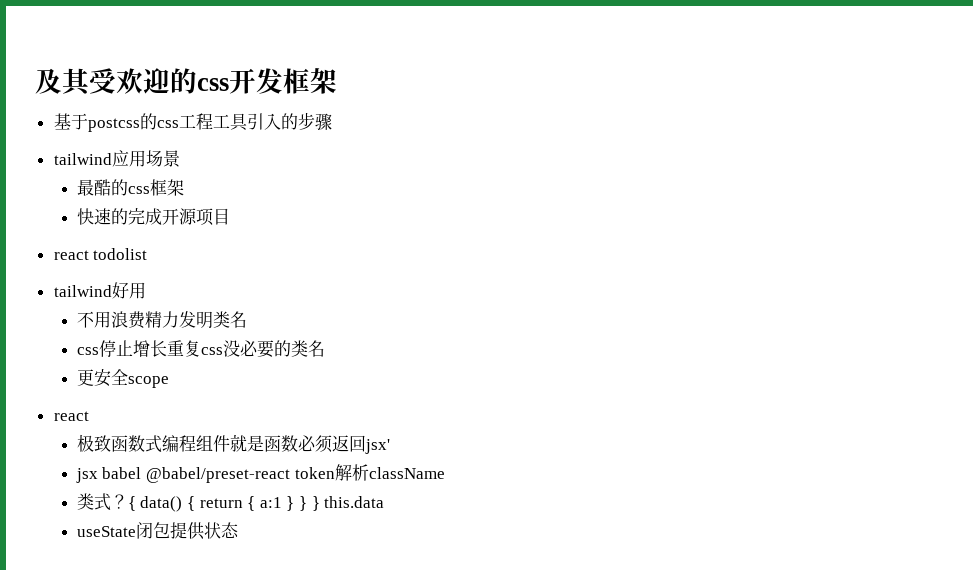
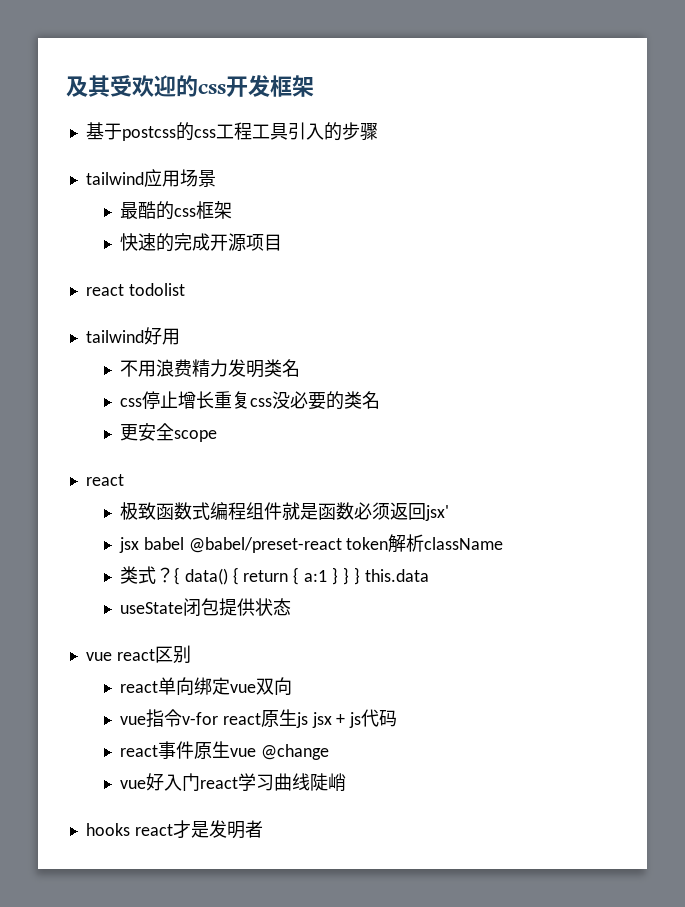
+ vue react区别
+ react单向绑定vue双向
+ vue指令v-for react原生js jsx + js代码
+ react事件原生vue @change
+ vue好入门react学习曲线陡峭
+ hooks react才是发明者

